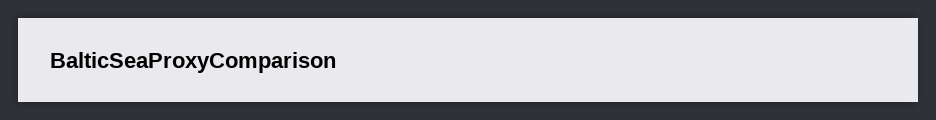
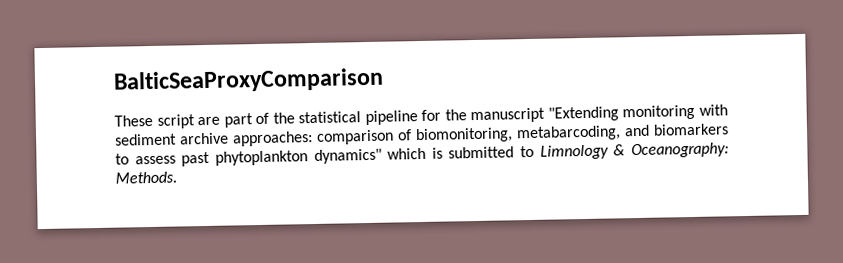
+ These script are part of the statistical pipeline for the manuscript "Extending monitoring with sediment archive approaches: comparison of biomonitoring, metabarcoding, and biomarkers to assess past phytoplankton dynamics" which is submitted to Limnology & Oceanography: Methods.

